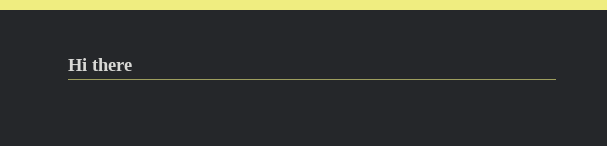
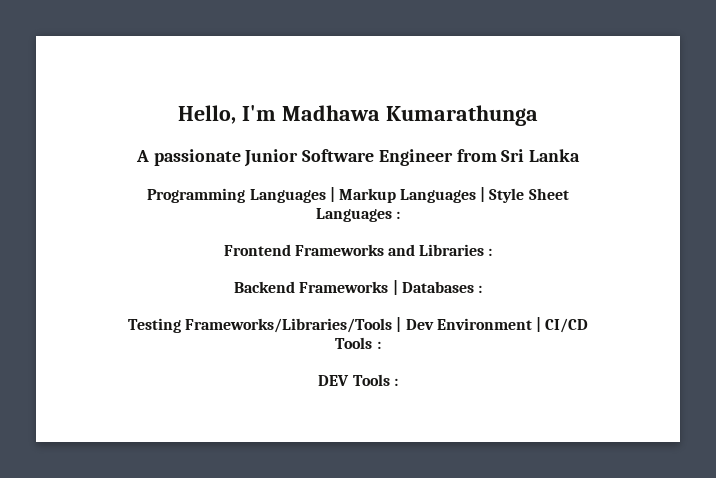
- Hi there
+ Hello, I'm Madhawa Kumarathunga
+ A passionate Junior Software Engineer from Sri Lanka
+ Programming Languages | Markup Languages | Style Sheet Languages :
+ Frontend Frameworks and Libraries :
+ Backend Frameworks | Databases :
+ Testing Frameworks/Libraries/Tools | Dev Environment | CI/CD Tools :
+ DEV Tools :

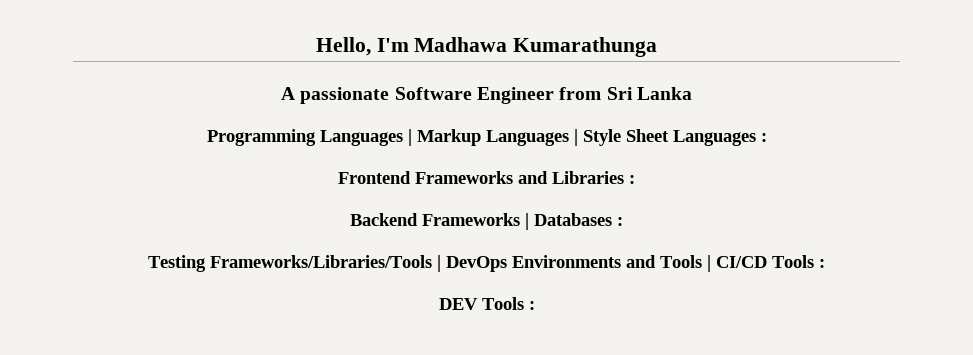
- A passionate Junior Software Engineer from Sri Lanka
+ A passionate Software Engineer from Sri Lanka
- Testing Frameworks/Libraries/Tools | Dev Environment | CI/CD Tools :
+ Testing Frameworks/Libraries/Tools | DevOps Environments and Tools | CI/CD Tools :

